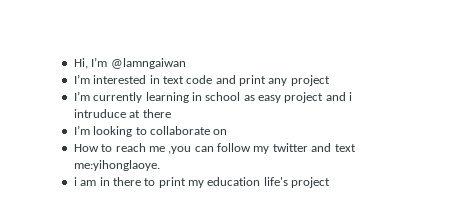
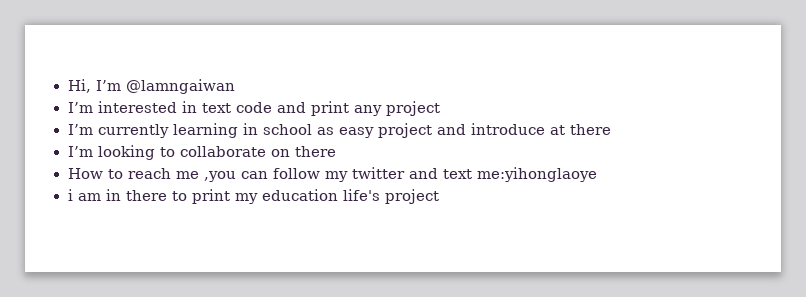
- I’m currently learning in school as easy project and i intruduce at there
+ I’m currently learning in school as easy project and introduce at there
- I’m looking to collaborate on
+ I’m looking to collaborate on there
- How to reach me ,you can follow my twitter and text me:yihonglaoye.
+ How to reach me ,you can follow my twitter and text me:yihonglaoye

